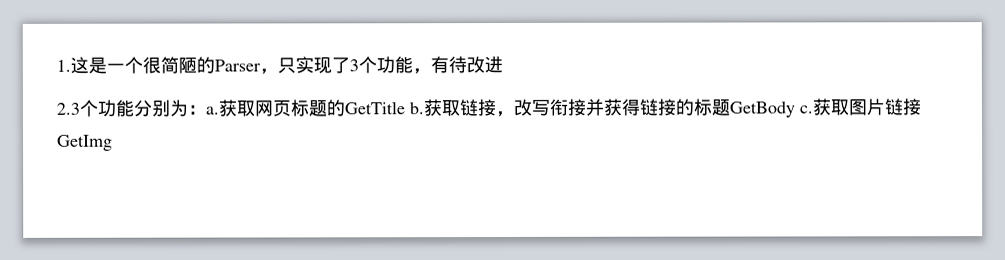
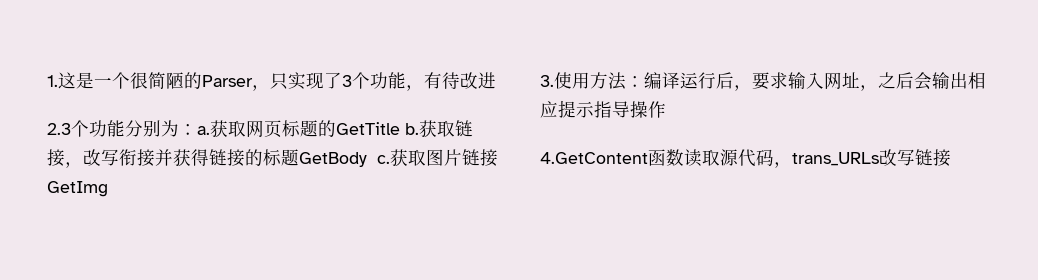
+ 3.使用方法：编译运行后，要求输入网址，之后会输出相应提示指导操作
+ 4.GetContent函数读取源代码，trans_URLs改写链接

